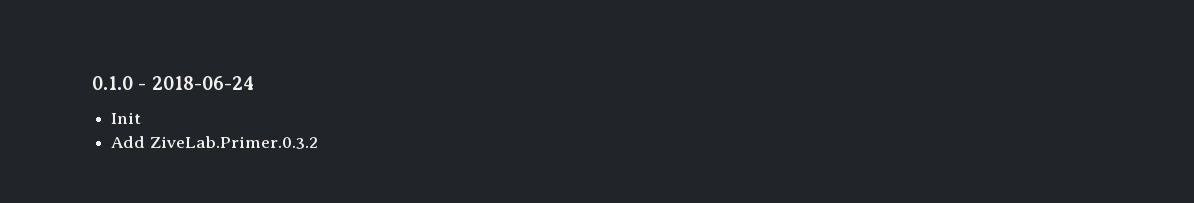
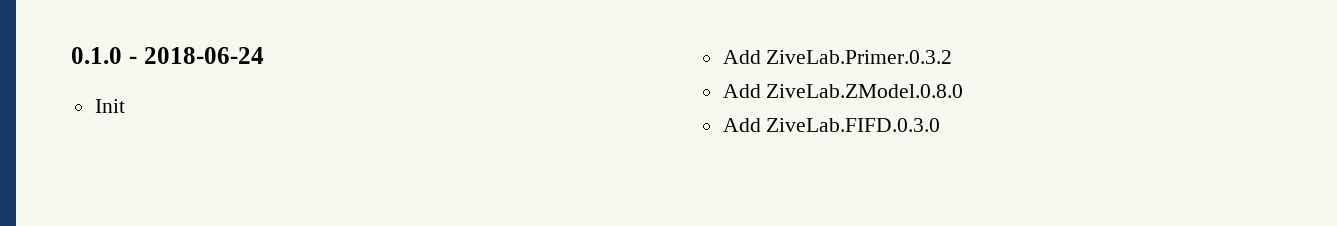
+ Add ZiveLab.ZModel.0.8.0
+ Add ZiveLab.FIFD.0.3.0

